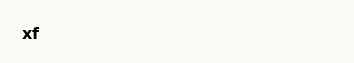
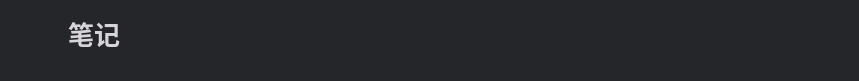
- xf
+ 笔记

